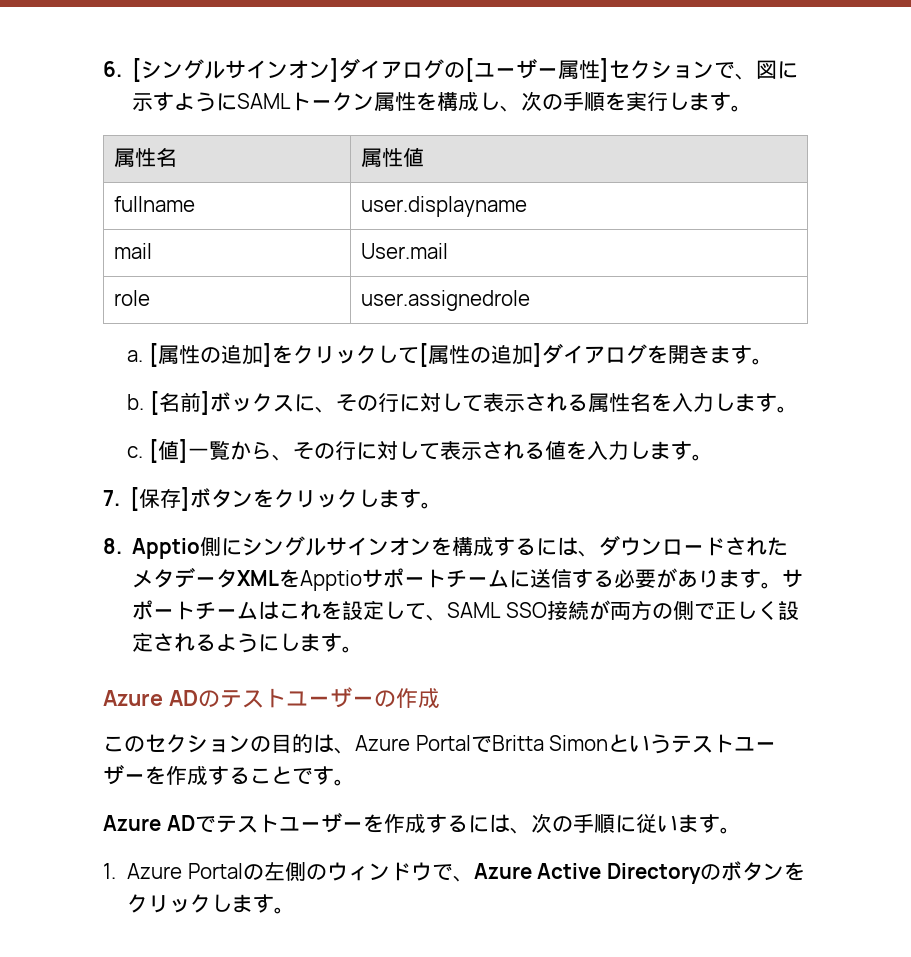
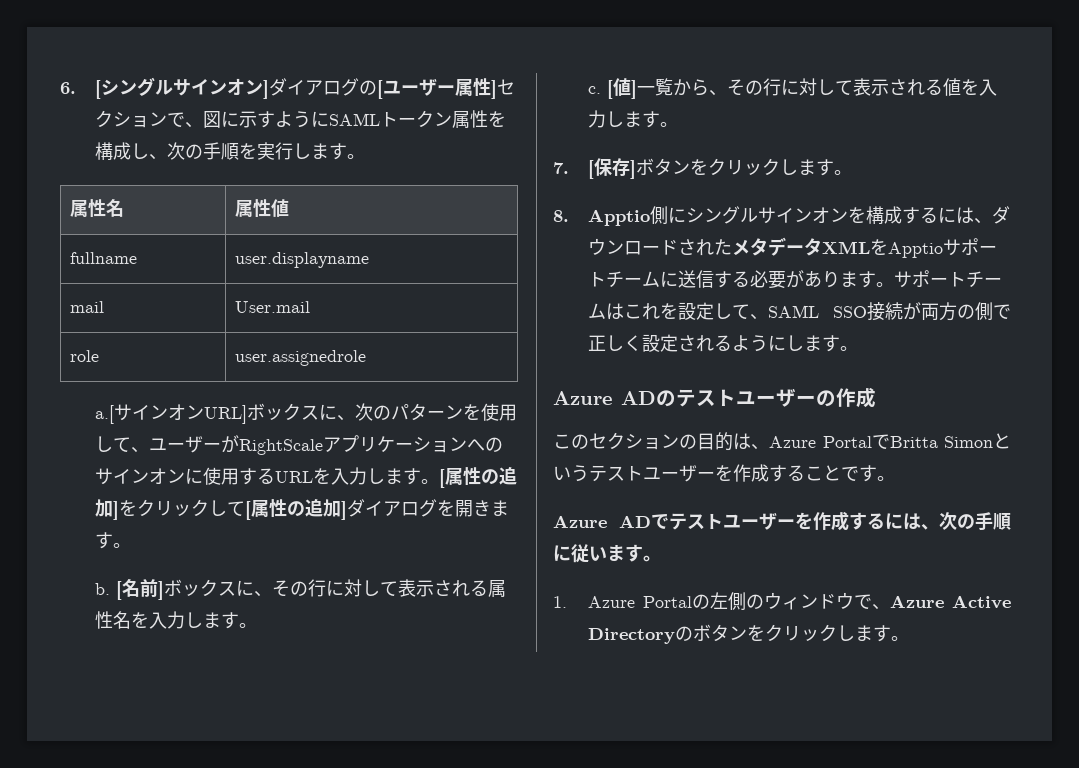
- a.
+ a.[サインオンURL]ボックスに、次のパターンを使用して、ユーザーがRightScaleアプリケーションへのサインオンに使用するURLを入力します。

